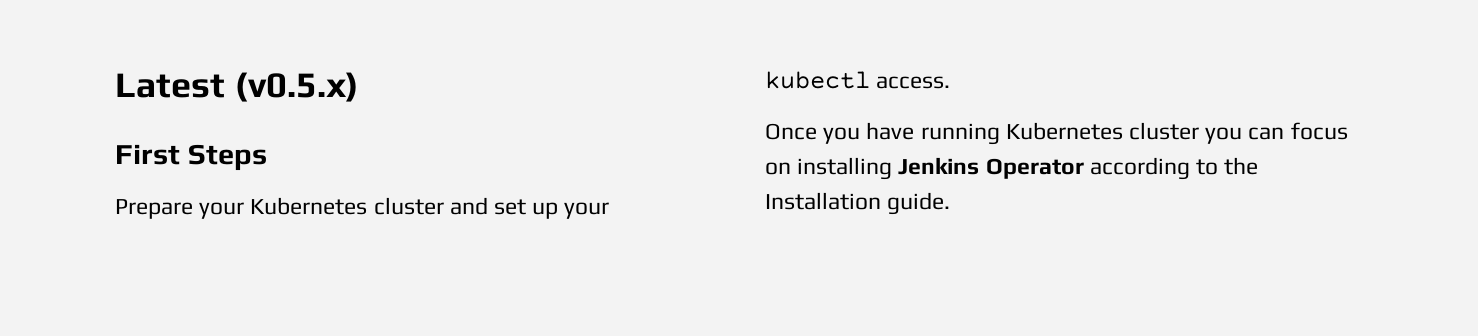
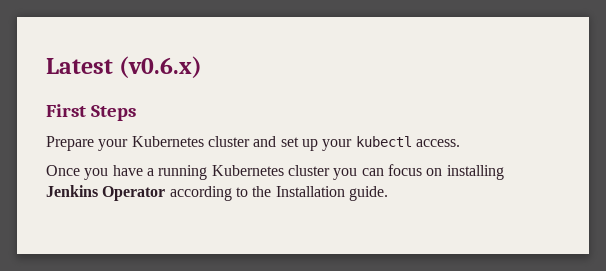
- Latest (v0.5.x)
+ Latest (v0.6.x)
- Once you have running Kubernetes cluster you can focus on installing Jenkins Operator according to the Installation guide.
+ Once you have a running Kubernetes cluster you can focus on installing Jenkins Operator according to the Installation guide.

